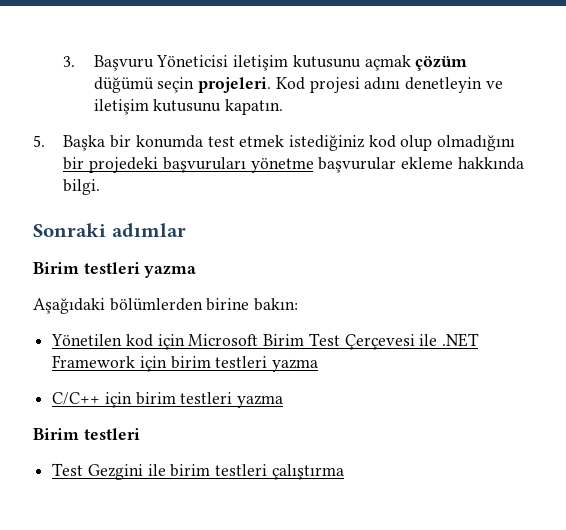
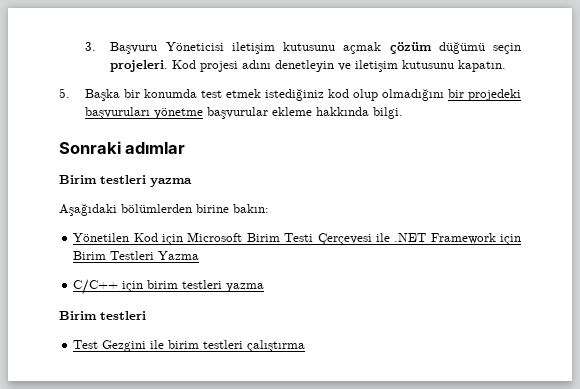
- Yönetilen kod için Microsoft Birim Test Çerçevesi ile .NET Framework için birim testleri yazma
+ Yönetilen Kod için Microsoft Birim Testi Çerçevesi ile .NET Framework için Birim Testleri Yazma

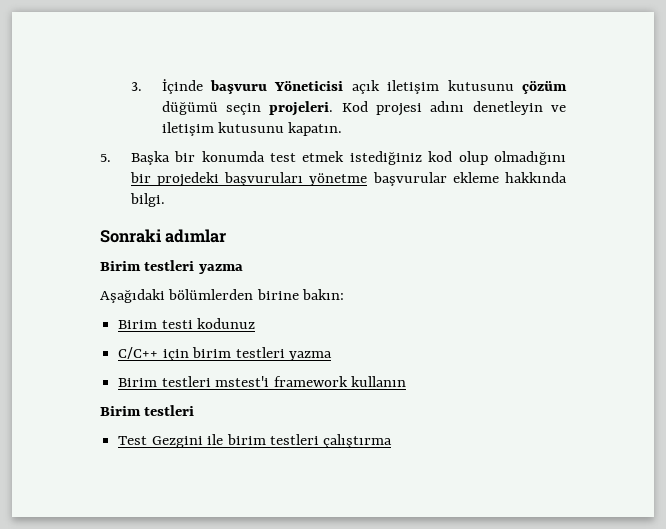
- 3. Başvuru Yöneticisi iletişim kutusunu açmak çözüm düğümü seçin projeleri.
+ 3. İçinde başvuru Yöneticisi açık iletişim kutusunu çözüm düğümü seçin projeleri.
- Yönetilen Kod için Microsoft Birim Testi Çerçevesi ile .NET Framework için Birim Testleri Yazma
+ Birim testi kodunuz
+ Birim testleri mstest'i framework kullanın

